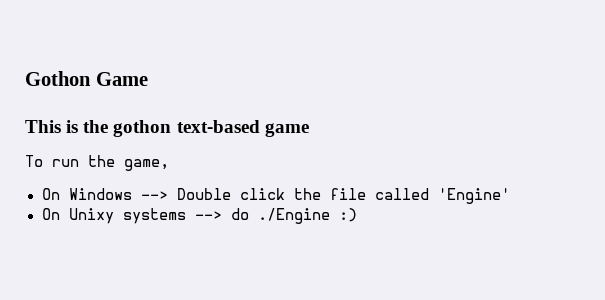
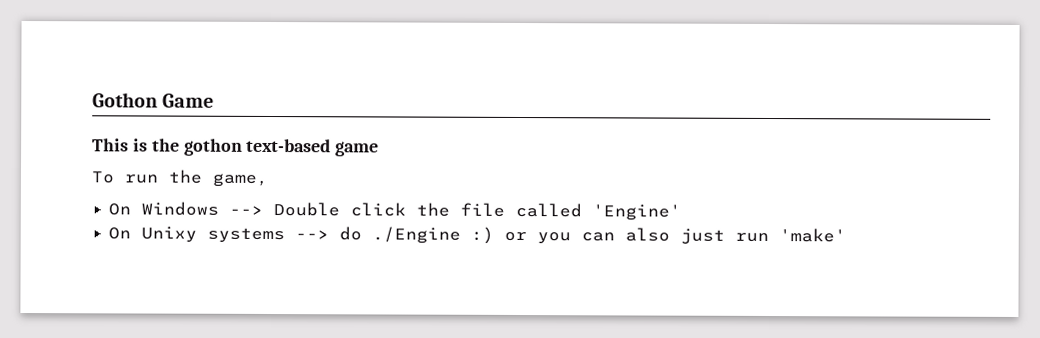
- On Unixy systems --> do ./Engine :)
+ On Unixy systems --> do ./Engine :) or you can also just run 'make'

